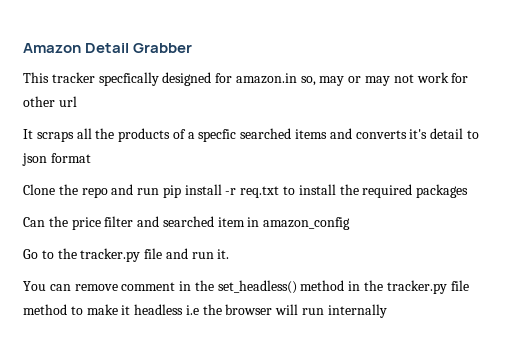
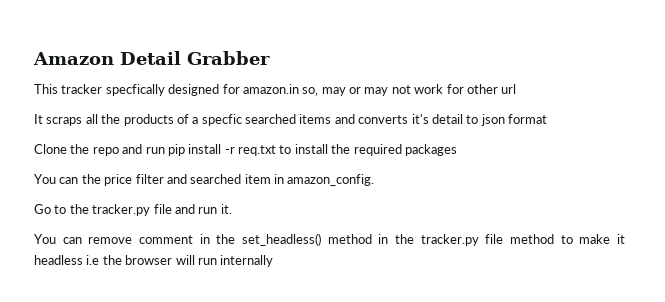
- Can the price filter and searched item in amazon_config
+ You can the price filter and searched item in amazon_config.

